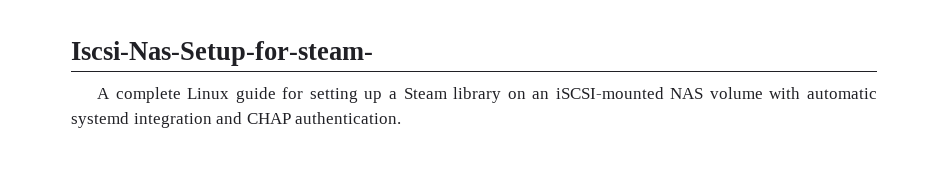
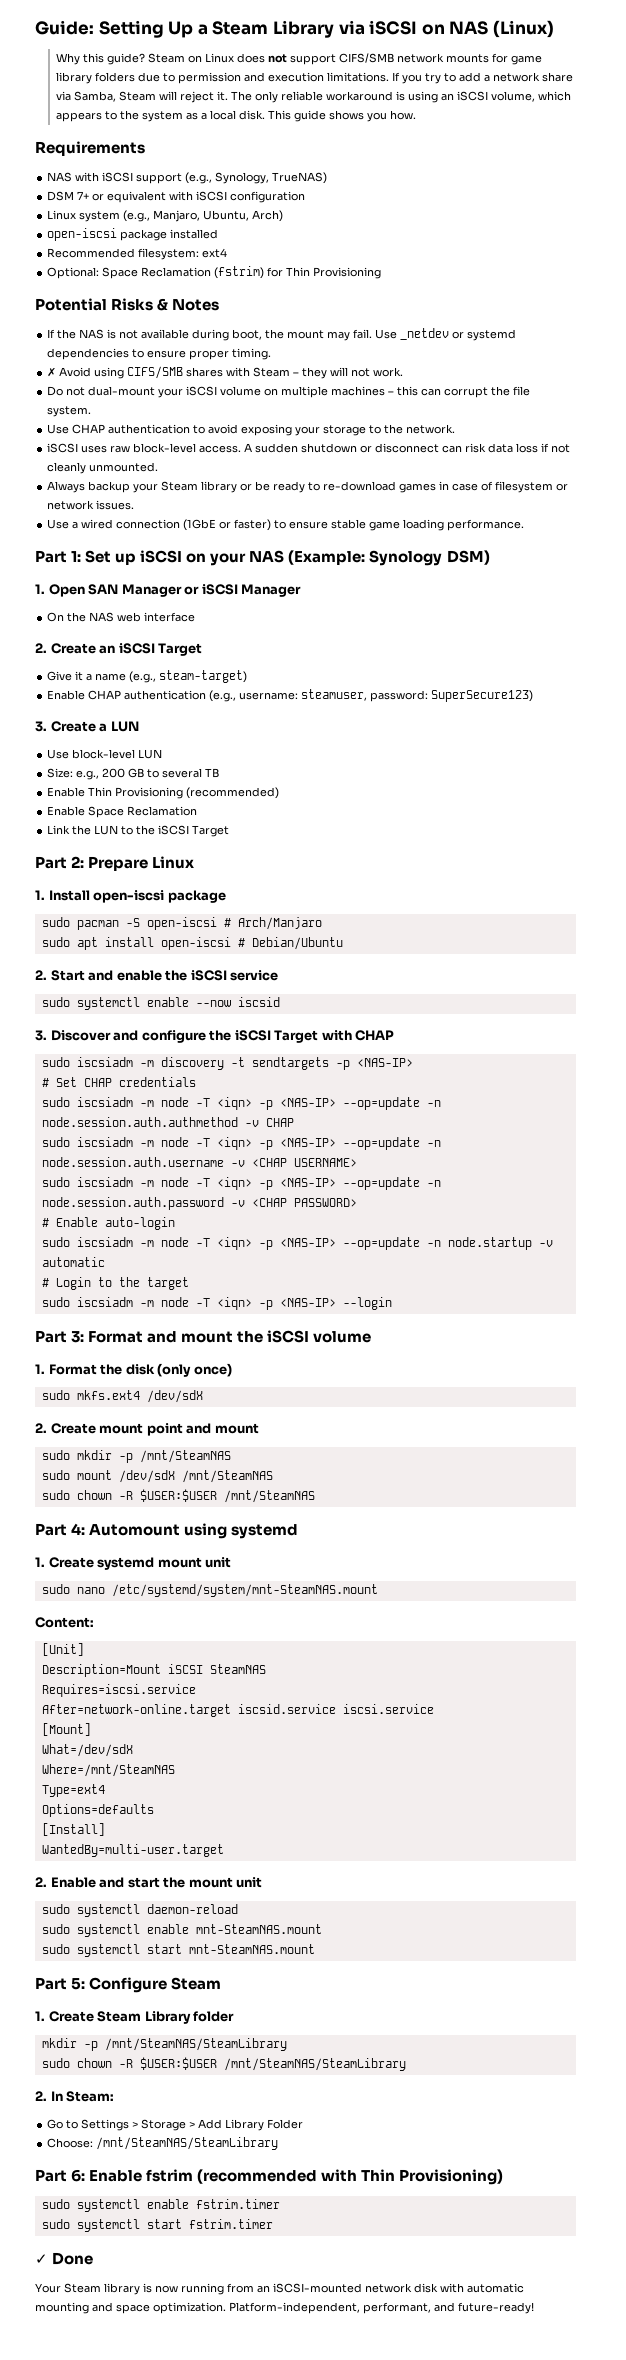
- Iscsi-Nas-Setup-for-steam-
- A complete Linux guide for setting up a Steam library on an iSCSI-mounted NAS volume with automatic systemd integration and CHAP authentication.
+ Guide: Setting Up a Steam Library via iSCSI on NAS (Linux)
+ Why this guide? Steam on Linux does not support CIFS/SMB network mounts for game library folders due to permission and execution limitations. If you try to add a network share via Samba, Steam will reject it. The only reliable workaround is using an iSCSI volume, which appears to the system as a local disk. This guide shows you how.
+ Requirements
+ NAS with iSCSI support (e.g., Synology, TrueNAS)
+ DSM 7+ or equivalent with iSCSI configuration
+ Linux system (e.g., Manjaro, Ubuntu, Arch)
+ open-iscsi package installed
+ Recommended filesystem: ext4
+ Optional: Space Reclamation (fstrim) for Thin Provisioning
+ Potential Risks & Notes
+ If the NAS is not available during boot, the mount may fail. Use _netdev or systemd dependencies to ensure proper timing.
+ ✗ Avoid using CIFS/SMB shares with Steam – they will not work.
+ Do not dual-mount your iSCSI volume on multiple machines – this can corrupt the file system.
+ Use CHAP authentication to avoid exposing your storage to the network.
+ iSCSI uses raw block-level access. A sudden shutdown or disconnect can risk data loss if not cleanly unmounted.
+ Always backup your Steam library or be ready to re-download games in case of filesystem or network issues.
+ Use a wired connection (1GbE or faster) to ensure stable game loading performance.
+ Part 1: Set up iSCSI on your NAS (Example: Synology DSM)
+ 1. Open SAN Manager or iSCSI Manager
+ On the NAS web interface
+ 2. Create an iSCSI Target
+ Give it a name (e.g., steam-target)
+ Enable CHAP authentication (e.g., username: steamuser, password: SuperSecure123)
+ 3. Create a LUN
+ Use block-level LUN
+ Size: e.g., 200 GB to several TB
+ Enable Thin Provisioning (recommended)
+ Enable Space Reclamation
+ Link the LUN to the iSCSI Target
+ Part 2: Prepare Linux
+ 1. Install open-iscsi package
+ sudo pacman -S open-iscsi # Arch/Manjaro
+ sudo apt install open-iscsi # Debian/Ubuntu
+ 2. Start and enable the iSCSI service
+ sudo systemctl enable --now iscsid
+ 3. Discover and configure the iSCSI Target with CHAP
+ sudo iscsiadm -m discovery -t sendtargets -p <NAS-IP>
+ # Set CHAP credentials
+ sudo iscsiadm -m node -T <iqn> -p <NAS-IP> --op=update -n node.session.auth.authmethod -v CHAP
+ sudo iscsiadm -m node -T <iqn> -p <NAS-IP> --op=update -n node.session.auth.username -v <CHAP USERNAME>
+ sudo iscsiadm -m node -T <iqn> -p <NAS-IP> --op=update -n node.session.auth.password -v <CHAP PASSWORD>
+ # Enable auto-login
+ sudo iscsiadm -m node -T <iqn> -p <NAS-IP> --op=update -n node.startup -v automatic
+ # Login to the target
+ sudo iscsiadm -m node -T <iqn> -p <NAS-IP> --login
+ Part 3: Format and mount the iSCSI volume
+ 1. Format the disk (only once)
+ sudo mkfs.ext4 /dev/sdX
+ 2. Create mount point and mount
+ sudo mkdir -p /mnt/SteamNAS
+ sudo mount /dev/sdX /mnt/SteamNAS
+ sudo chown -R $USER:$USER /mnt/SteamNAS
+ Part 4: Automount using systemd
+ 1. Create systemd mount unit
+ sudo nano /etc/systemd/system/mnt-SteamNAS.mount
+ Content:
+ [Unit]
+ Description=Mount iSCSI SteamNAS
+ Requires=iscsi.service
+ After=network-online.target iscsid.service iscsi.service
+ [Mount]
+ What=/dev/sdX
+ Where=/mnt/SteamNAS
+ Type=ext4
+ Options=defaults
+ [Install]
+ WantedBy=multi-user.target
+ 2. Enable and start the mount unit
+ sudo systemctl daemon-reload
+ sudo systemctl enable mnt-SteamNAS.mount
+ sudo systemctl start mnt-SteamNAS.mount
+ Part 5: Configure Steam
+ 1. Create Steam Library folder
+ mkdir -p /mnt/SteamNAS/SteamLibrary
+ sudo chown -R $USER:$USER /mnt/SteamNAS/SteamLibrary
+ 2. In Steam:
+ Go to Settings > Storage > Add Library Folder
+ Choose: /mnt/SteamNAS/SteamLibrary
+ Part 6: Enable fstrim (recommended with Thin Provisioning)
+ sudo systemctl enable fstrim.timer
+ sudo systemctl start fstrim.timer
+ ✓ Done
+ Your Steam library is now running from an iSCSI-mounted network disk with automatic mounting and space optimization. Platform-independent, performant, and future-ready!

